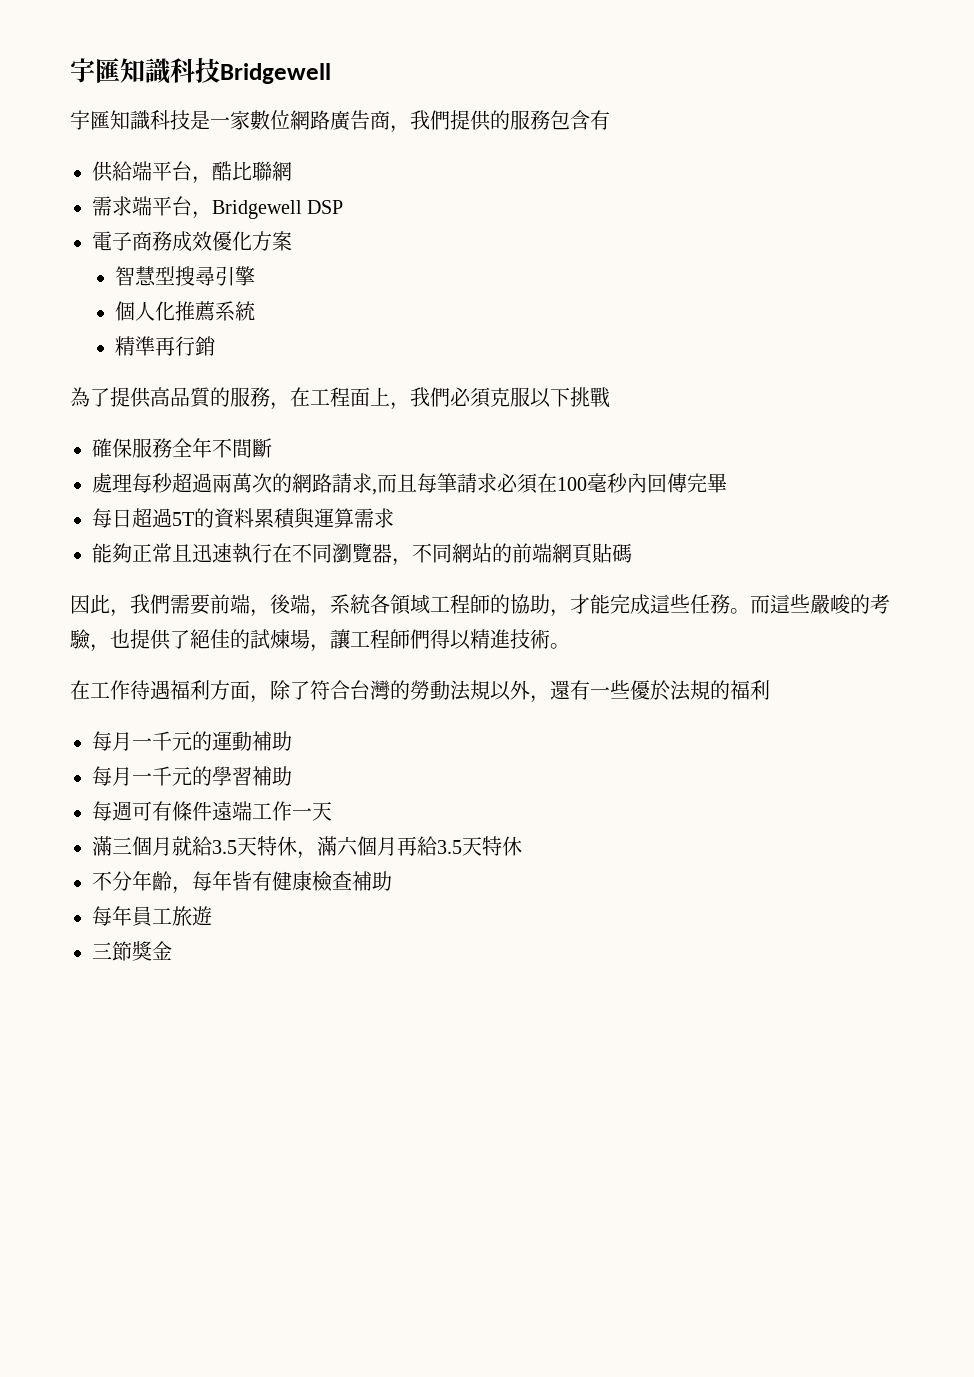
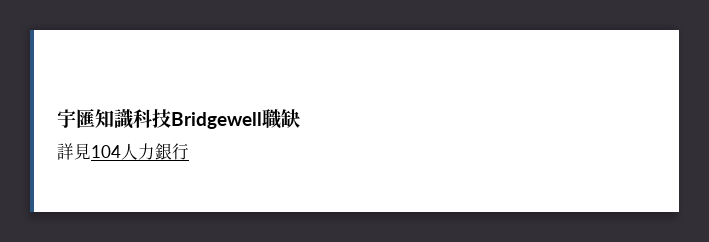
- 宇匯知識科技Bridgewell
- 宇匯知識科技是一家數位網路廣告商，我們提供的服務包含有
- 供給端平台，酷比聯網
- 需求端平台，Bridgewell DSP
- 電子商務成效優化方案
- 智慧型搜尋引擎
- 個人化推薦系統
- 精準再行銷
- 為了提供高品質的服務，在工程面上，我們必須克服以下挑戰
- 確保服務全年不間斷
- 處理每秒超過兩萬次的網路請求,而且每筆請求必須在100毫秒內回傳完畢
- 每日超過5T的資料累積與運算需求
- 能夠正常且迅速執行在不同瀏覽器，不同網站的前端網頁貼碼
- 因此，我們需要前端，後端，系統各領域工程師的協助，才能完成這些任務。而這些嚴峻的考驗，也提供了絕佳的試煉場，讓工程師們得以精進技術。
- 在工作待遇福利方面，除了符合台灣的勞動法規以外，還有一些優於法規的福利
- 每月一千元的運動補助
- 每月一千元的學習補助
- 每週可有條件遠端工作一天
- 滿三個月就給3.5天特休，滿六個月再給3.5天特休
- 不分年齡，每年皆有健康檢查補助
- 每年員工旅遊
- 三節獎金
+ 宇匯知識科技Bridgewell職缺
+ 詳見104人力銀行

